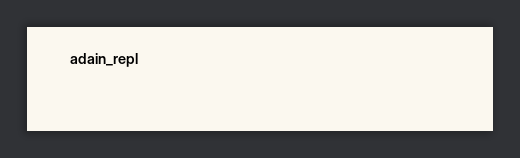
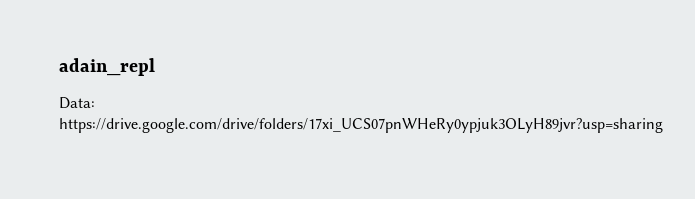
+ Data: https://drive.google.com/drive/folders/17xi_UCS07pnWHeRy0ypjuk3OLyH89jvr?usp=sharing

